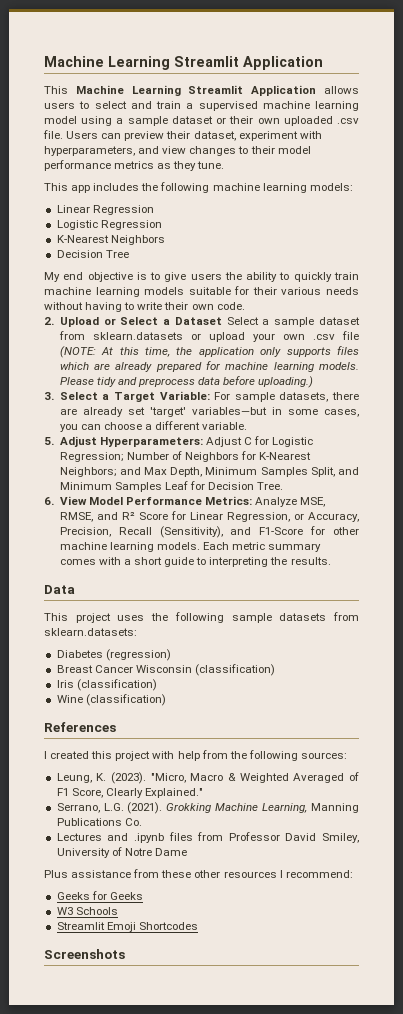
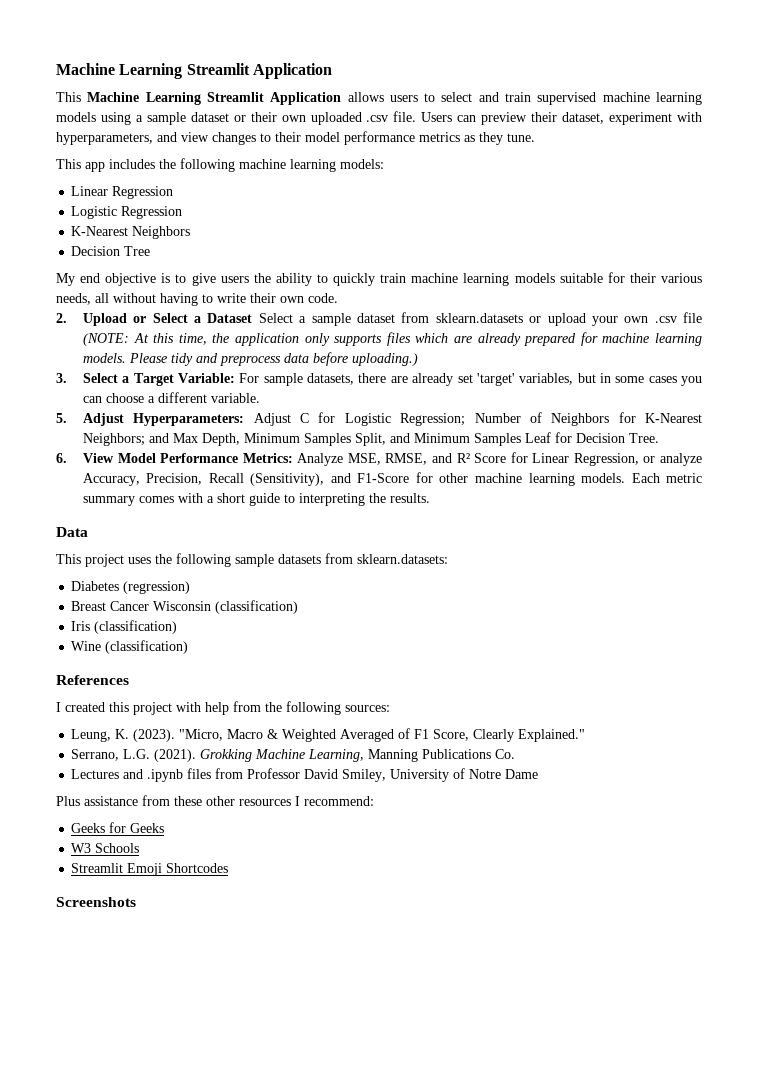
- This Machine Learning Streamlit Application allows users to select and train a supervised machine learning model using a sample dataset or their own uploaded .csv file.
+ This Machine Learning Streamlit Application allows users to select and train supervised machine learning models using a sample dataset or their own uploaded .csv file.
- My end objective is to give users the ability to quickly train machine learning models suitable for their various needs without having to write their own code.
+ My end objective is to give users the ability to quickly train machine learning models suitable for their various needs, all without having to write their own code.
- 3. Select a Target Variable: For sample datasets, there are already set 'target' variables—but in some cases, you can choose a different variable.
+ 3. Select a Target Variable: For sample datasets, there are already set 'target' variables, but in some cases you can choose a different variable.
- 6. View Model Performance Metrics: Analyze MSE, RMSE, and R² Score for Linear Regression, or Accuracy, Precision, Recall (Sensitivity), and F1-Score for other machine learning models.
+ 6. View Model Performance Metrics: Analyze MSE, RMSE, and R² Score for Linear Regression, or analyze Accuracy, Precision, Recall (Sensitivity), and F1-Score for other machine learning models.

